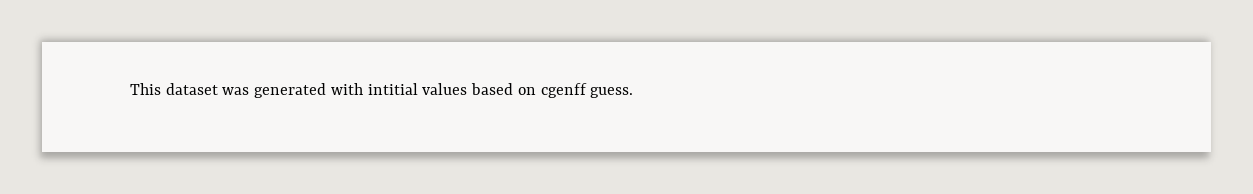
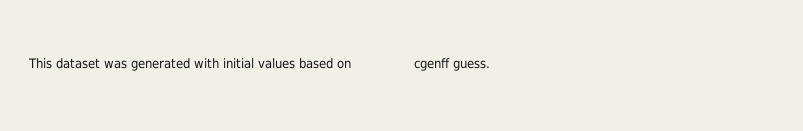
- This dataset was generated with intitial values based on cgenff guess.
+ This dataset was generated with initial values based on cgenff guess.

